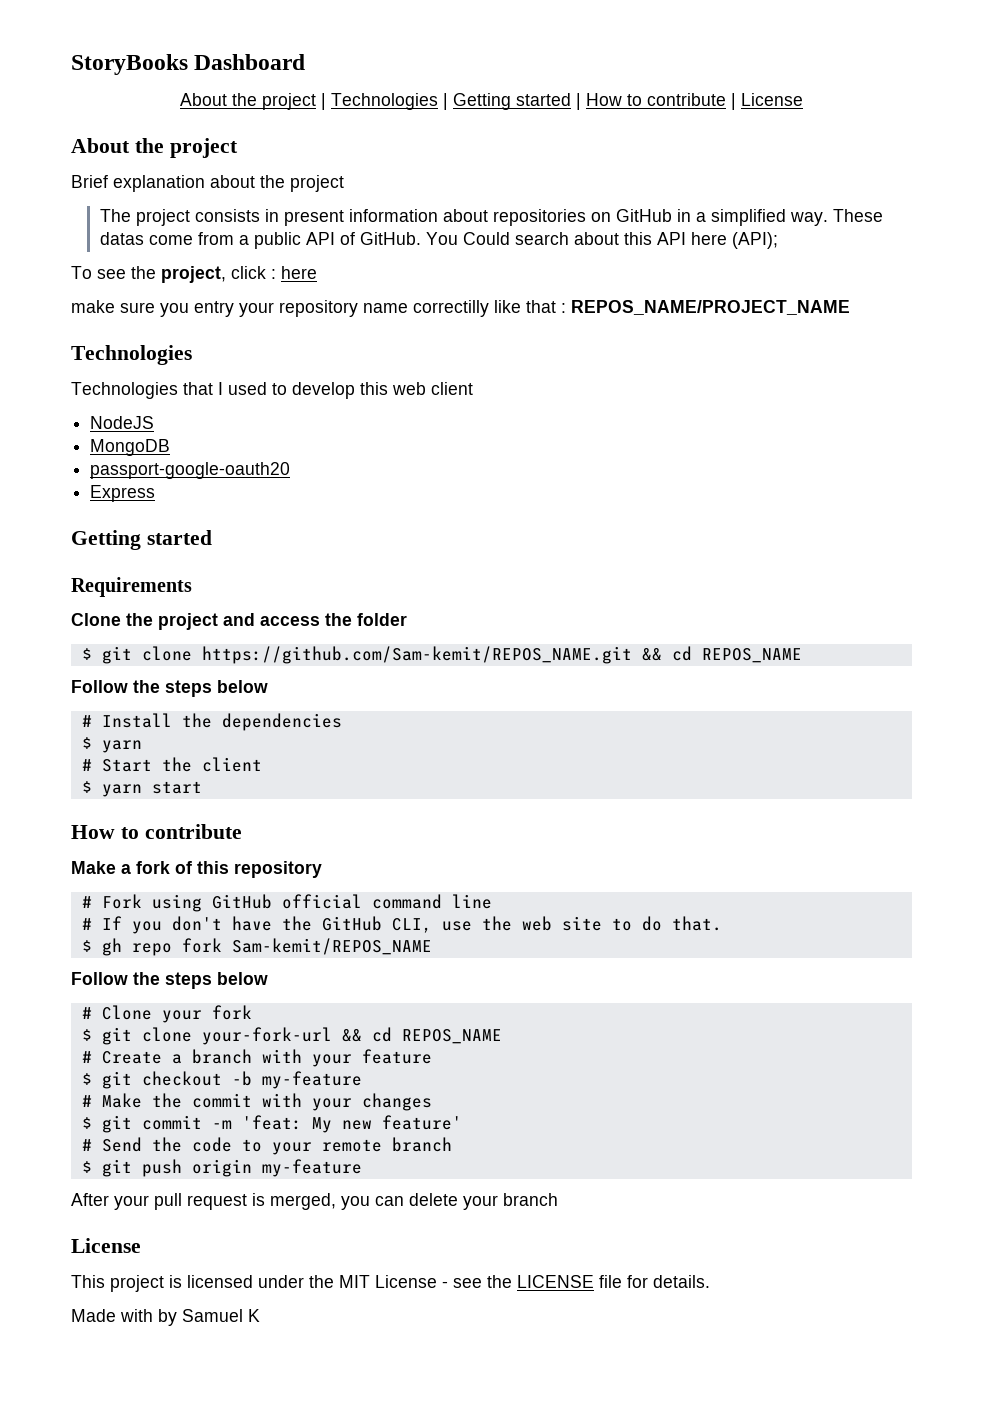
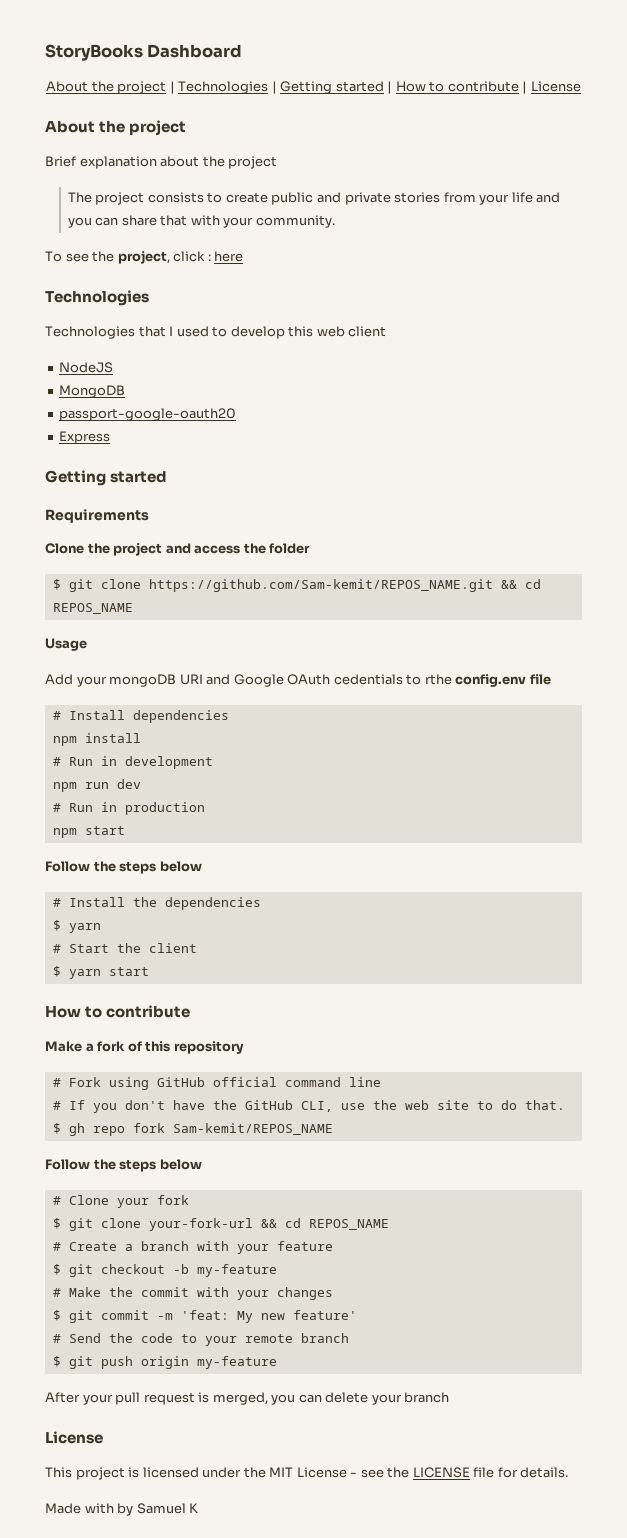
- The project consists in present information about repositories on GitHub in a simplified way. These datas come from a public API of GitHub. You Could search about this API here (API);
+ The project consists to create public and private stories from your life and you can share that with your community.
- make sure you entry your repository name correctilly like that : REPOS_NAME/PROJECT_NAME
+ Usage
+ Add your mongoDB URI and Google OAuth cedentials to rthe config.env file
+ # Install dependencies
+ npm install
+ # Run in development
+ npm run dev
+ # Run in production
+ npm start

